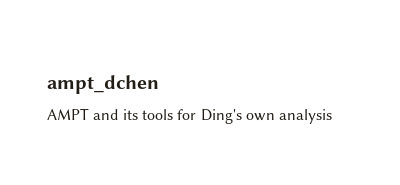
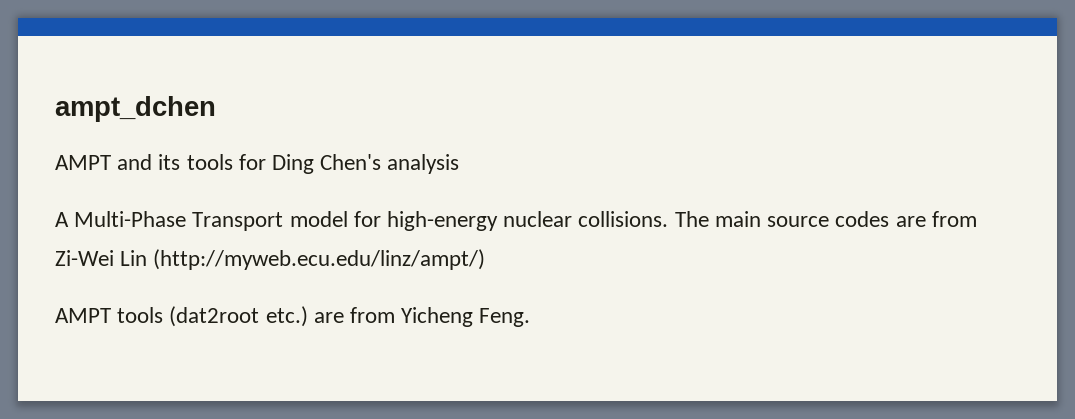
- AMPT and its tools for Ding's own analysis
+ AMPT and its tools for Ding Chen's analysis
+ A Multi-Phase Transport model for high-energy nuclear collisions. The main source codes are from Zi-Wei Lin (http://myweb.ecu.edu/linz/ampt/)
+ AMPT tools (dat2root etc.) are from Yicheng Feng.

